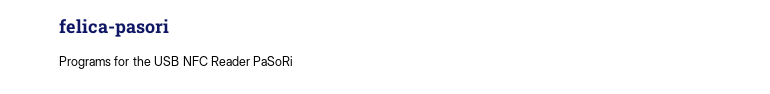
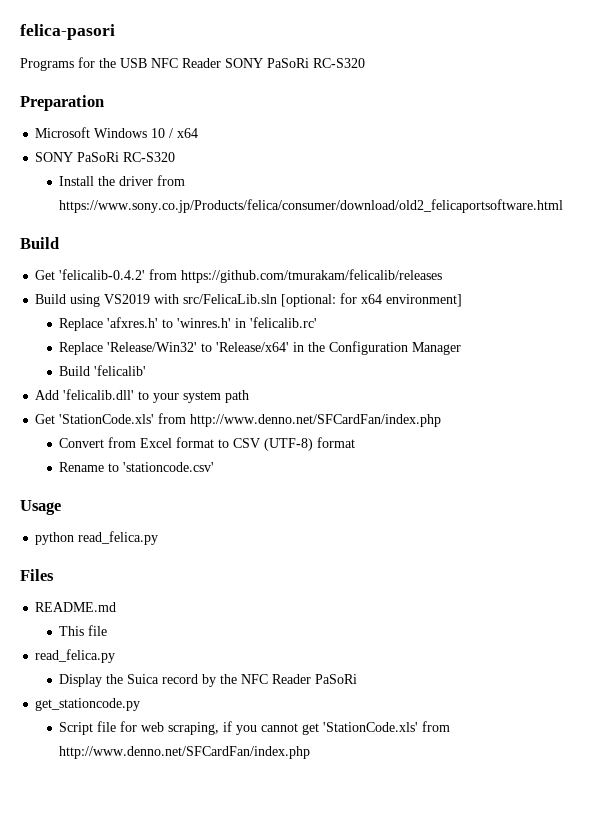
- Programs for the USB NFC Reader PaSoRi
+ Programs for the USB NFC Reader SONY PaSoRi RC-S320
+ Preparation
+ Microsoft Windows 10 / x64
+ SONY PaSoRi RC-S320
+ Install the driver from https://www.sony.co.jp/Products/felica/consumer/download/old2_felicaportsoftware.html
+ Build
+ Get 'felicalib-0.4.2' from https://github.com/tmurakam/felicalib/releases
+ Build using VS2019 with src/FelicaLib.sln [optional: for x64 environment]
+ Replace 'afxres.h' to 'winres.h' in 'felicalib.rc'
+ Replace 'Release/Win32' to 'Release/x64' in the Configuration Manager
+ Build 'felicalib'
+ Add 'felicalib.dll' to your system path
+ Get 'StationCode.xls' from http://www.denno.net/SFCardFan/index.php
+ Convert from Excel format to CSV (UTF-8) format
+ Rename to 'stationcode.csv'
+ Usage
+ python read_felica.py
+ Files
+ README.md
+ This file
+ read_felica.py
+ Display the Suica record by the NFC Reader PaSoRi
+ get_stationcode.py
+ Script file for web scraping, if you cannot get 'StationCode.xls' from http://www.denno.net/SFCardFan/index.php

